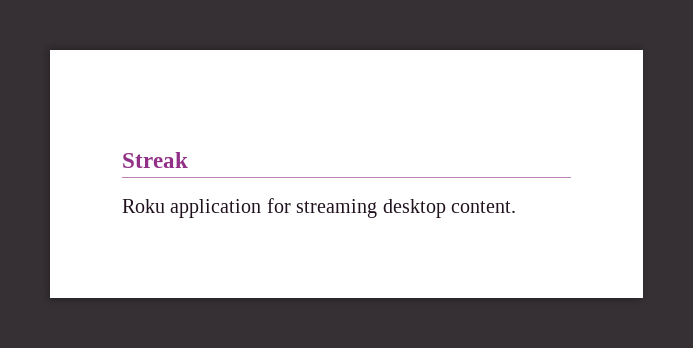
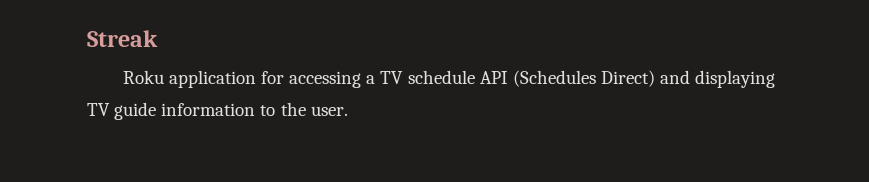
- Roku application for streaming desktop content.
+ Roku application for accessing a TV schedule API (Schedules Direct) and displaying TV guide information to the user.

